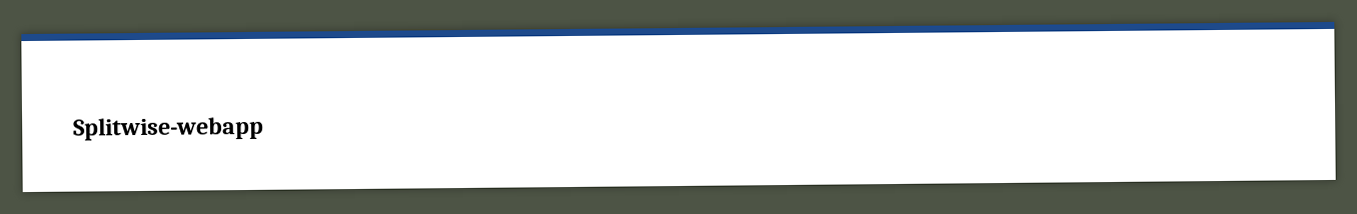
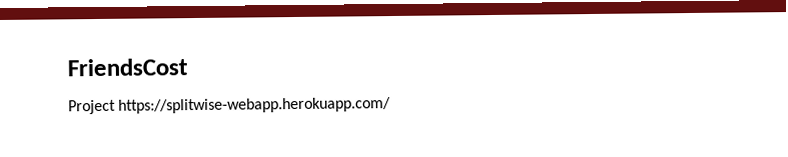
- Splitwise-webapp
+ FriendsCost
+ Project https://splitwise-webapp.herokuapp.com/

